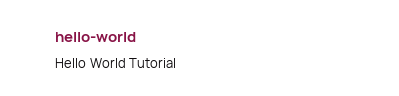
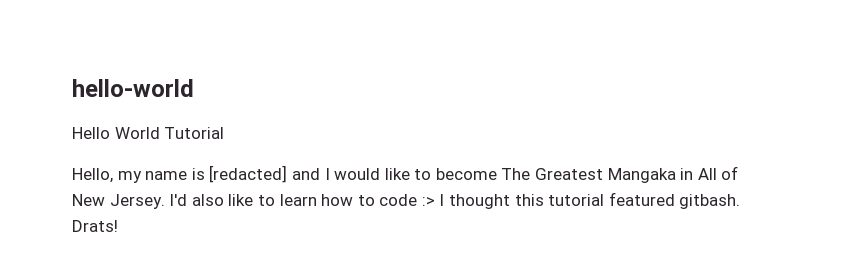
+ Hello, my name is [redacted] and I would like to become The Greatest Mangaka in All of New Jersey. I'd also like to learn how to code :> I thought this tutorial featured gitbash. Drats!

